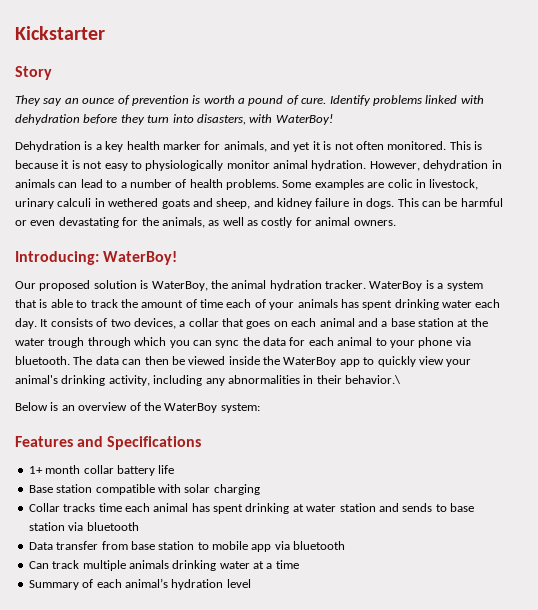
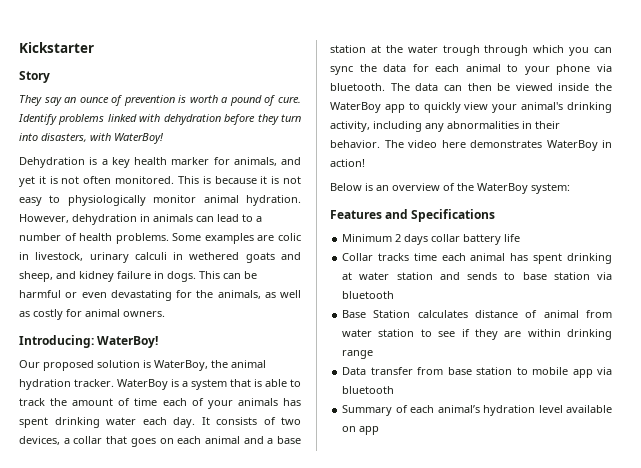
- The data can then be viewed inside the WaterBoy app to quickly view your animal's drinking activity, including any abnormalities in their behavior.\
+ The data can then be viewed inside the WaterBoy app to quickly view your animal's drinking activity, including any abnormalities in their behavior. The video here demonstrates WaterBoy in action!
- 1+ month collar battery life
+ Minimum 2 days collar battery life
- Base station compatible with solar charging
+ Base Station calculates distance of animal from water station to see if they are within drinking range
- Can track multiple animals drinking water at a time
- Summary of each animal’s hydration level
+ Summary of each animal’s hydration level available on app

